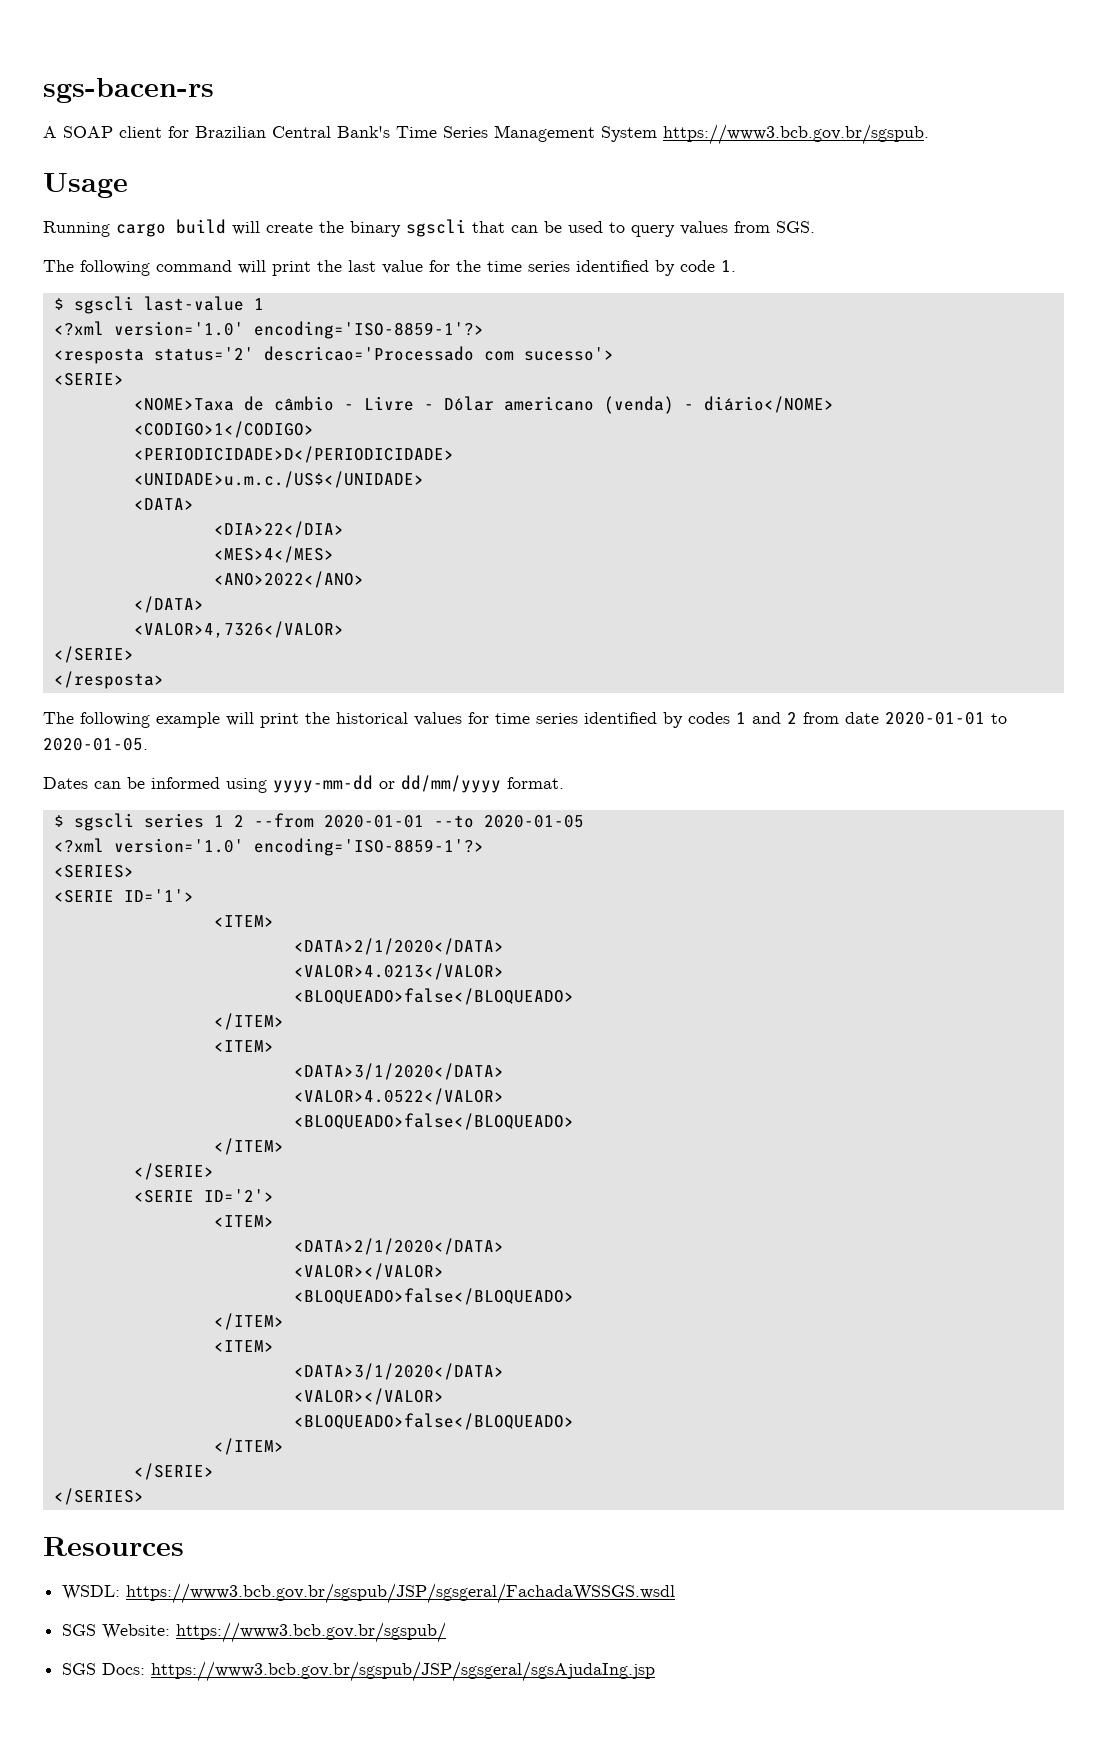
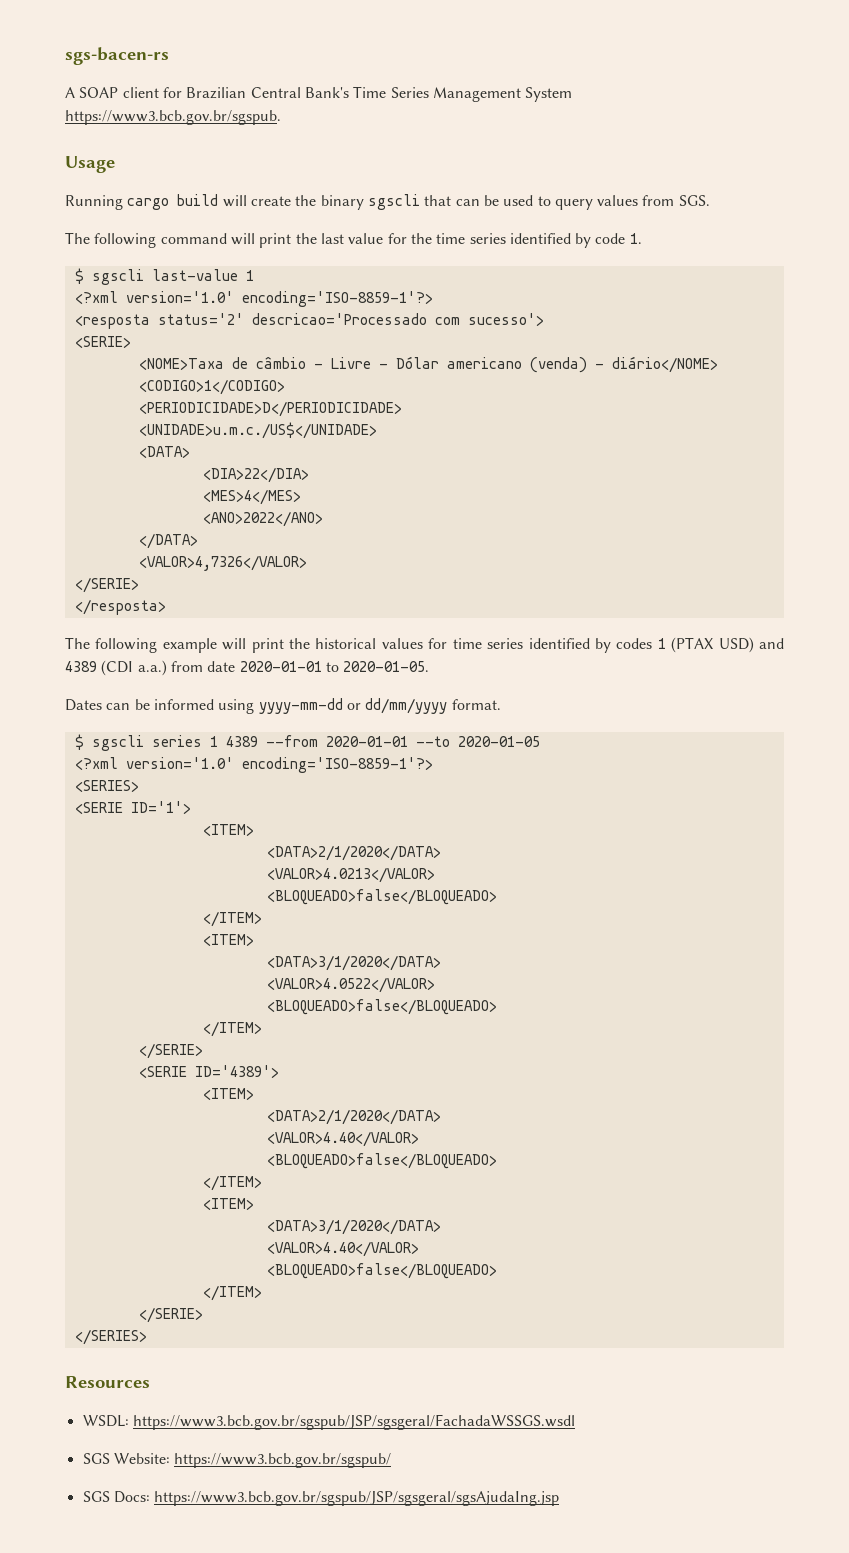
- The following example will print the historical values for time series identified by codes 1 and 2 from date 2020-01-01 to 2020-01-05.
+ The following example will print the historical values for time series identified by codes 1 (PTAX USD) and 4389 (CDI a.a.) from date 2020-01-01 to 2020-01-05.
- $ sgscli series 1 2 --from 2020-01-01 --to 2020-01-05
+ $ sgscli series 1 4389 --from 2020-01-01 --to 2020-01-05
- <SERIE ID='2'>
+ <SERIE ID='4389'>
  <ITEM>
  <DATA>2/1/2020</DATA>
- <VALOR></VALOR>
+ <VALOR>4.40</VALOR>
  <BLOQUEADO>false</BLOQUEADO>
  </ITEM>
  <ITEM>
  <DATA>3/1/2020</DATA>
- <VALOR></VALOR>
+ <VALOR>4.40</VALOR>

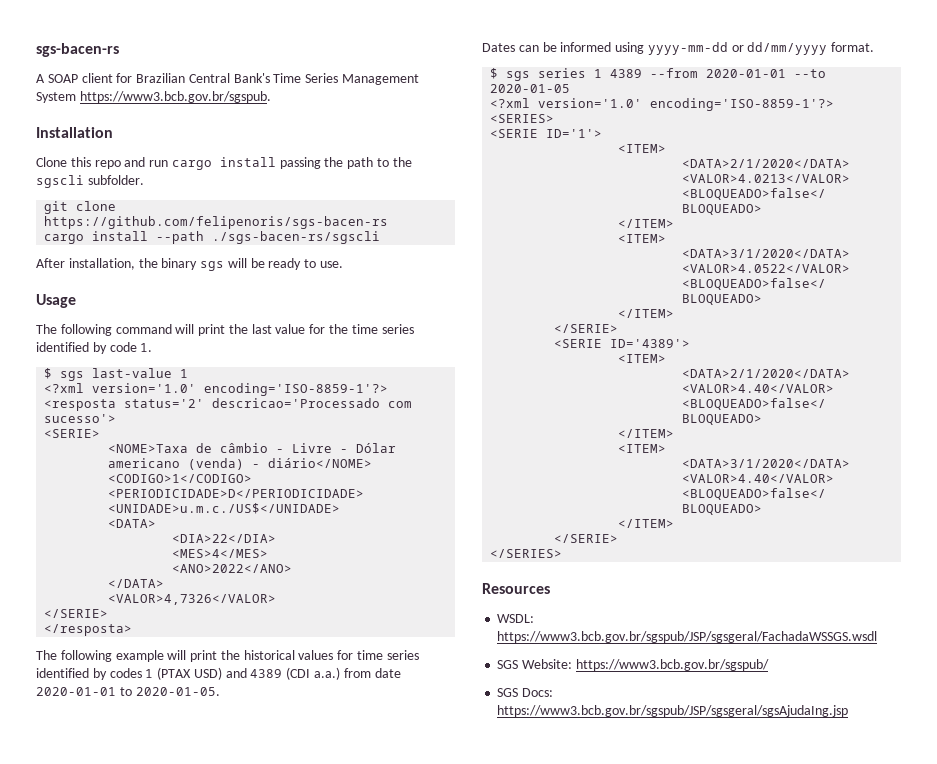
+ Installation
+ Clone this repo and run cargo install passing the path to the sgscli subfolder.
+ git clone https://github.com/felipenoris/sgs-bacen-rs
+ cargo install --path ./sgs-bacen-rs/sgscli
+ After installation, the binary sgs will be ready to use.
  Usage
- Running cargo build will create the binary sgscli that can be used to query values from SGS.
- $ sgscli last-value 1
+ $ sgs last-value 1
- $ sgscli series 1 4389 --from 2020-01-01 --to 2020-01-05
+ $ sgs series 1 4389 --from 2020-01-01 --to 2020-01-05

